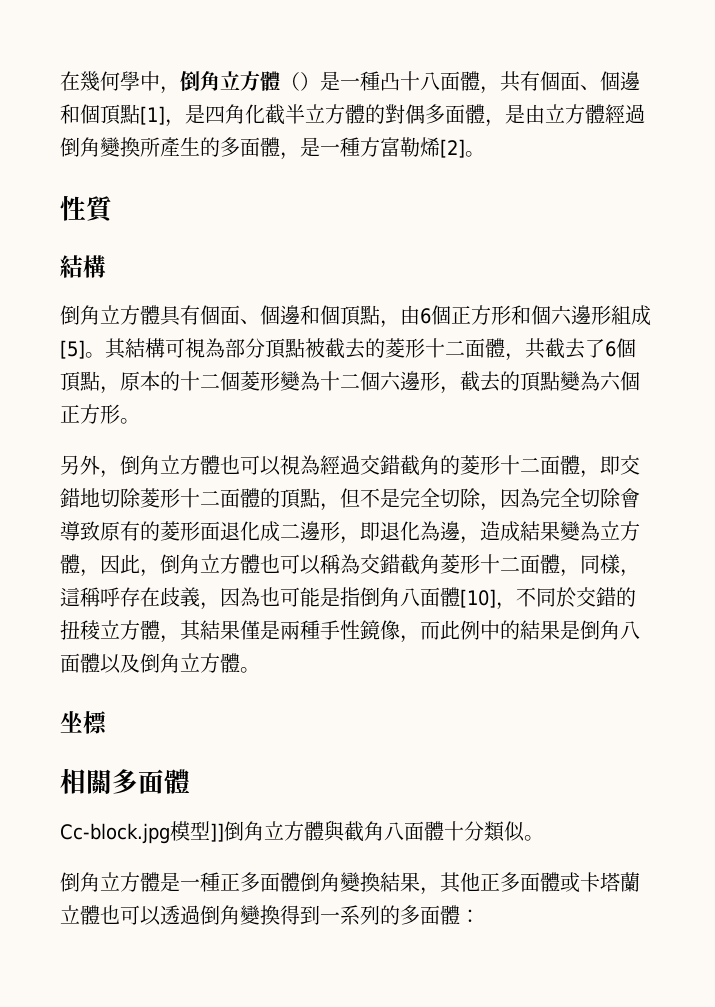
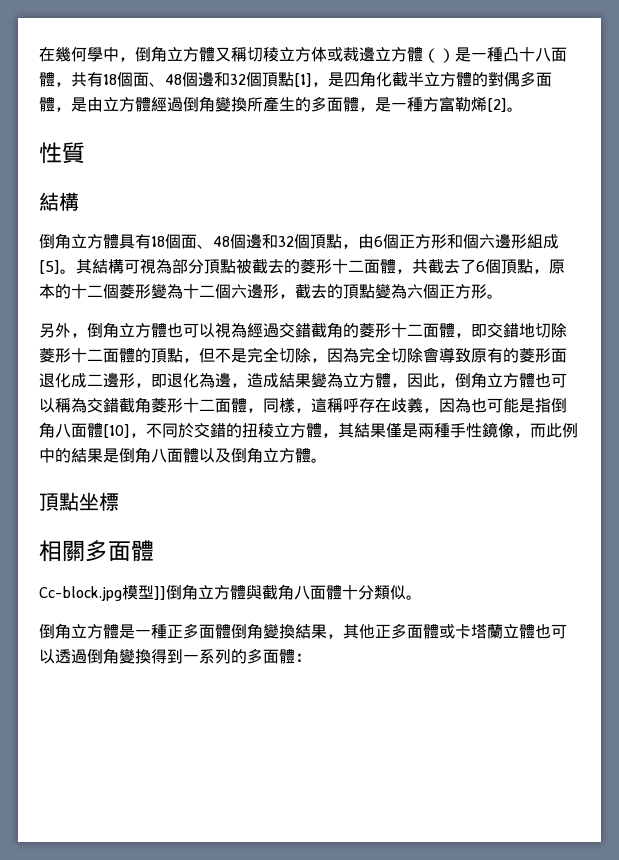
- 在幾何學中，倒角立方體（）是一種凸十八面體，共有個面、個邊和個頂點[1]，是四角化截半立方體的對偶多面體，是由立方體經過倒角變換所產生的多面體，是一種方富勒烯[2]。
+ 在幾何學中，倒角立方體又稱切稜立方体或裁邊立方體（）是一種凸十八面體，共有18個面、48個邊和32個頂點[1]，是四角化截半立方體的對偶多面體，是由立方體經過倒角變換所產生的多面體，是一種方富勒烯[2]。
- 倒角立方體具有個面、個邊和個頂點，由6個正方形和個六邊形組成[5]。
+ 倒角立方體具有18個面、48個邊和32個頂點，由6個正方形和個六邊形組成[5]。
- 坐標
+ 頂點坐標

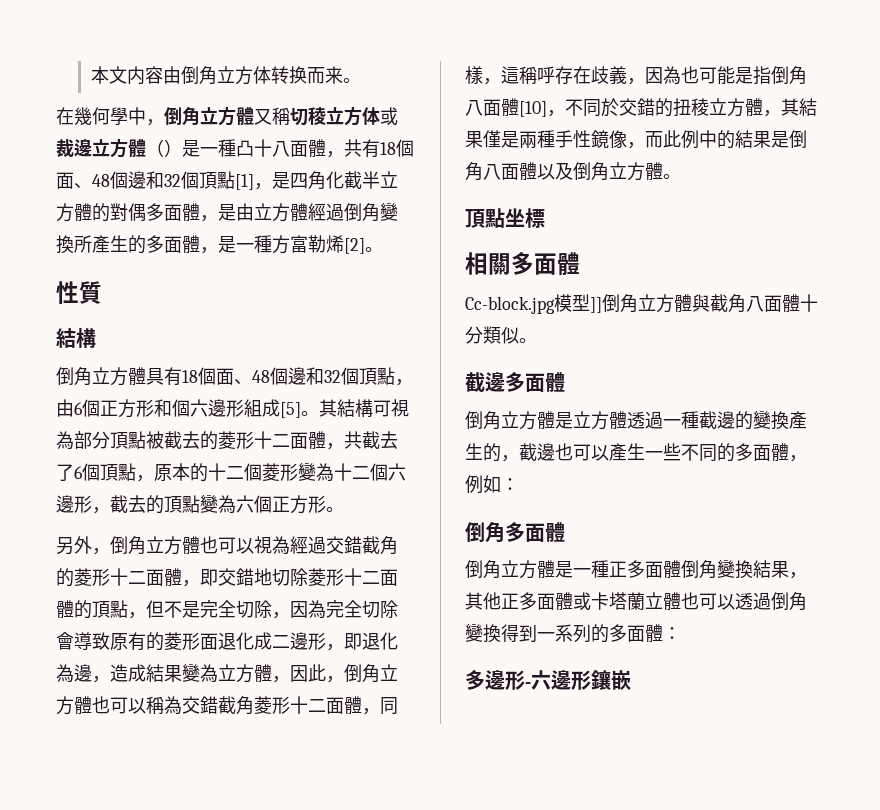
+ 本文内容由倒角立方体转换而来。
+ 截邊多面體
+ 倒角立方體是立方體透過一種截邊的變換產生的，截邊也可以產生一些不同的多面體，例如：
+ 倒角多面體
+ 多邊形-六邊形鑲嵌

